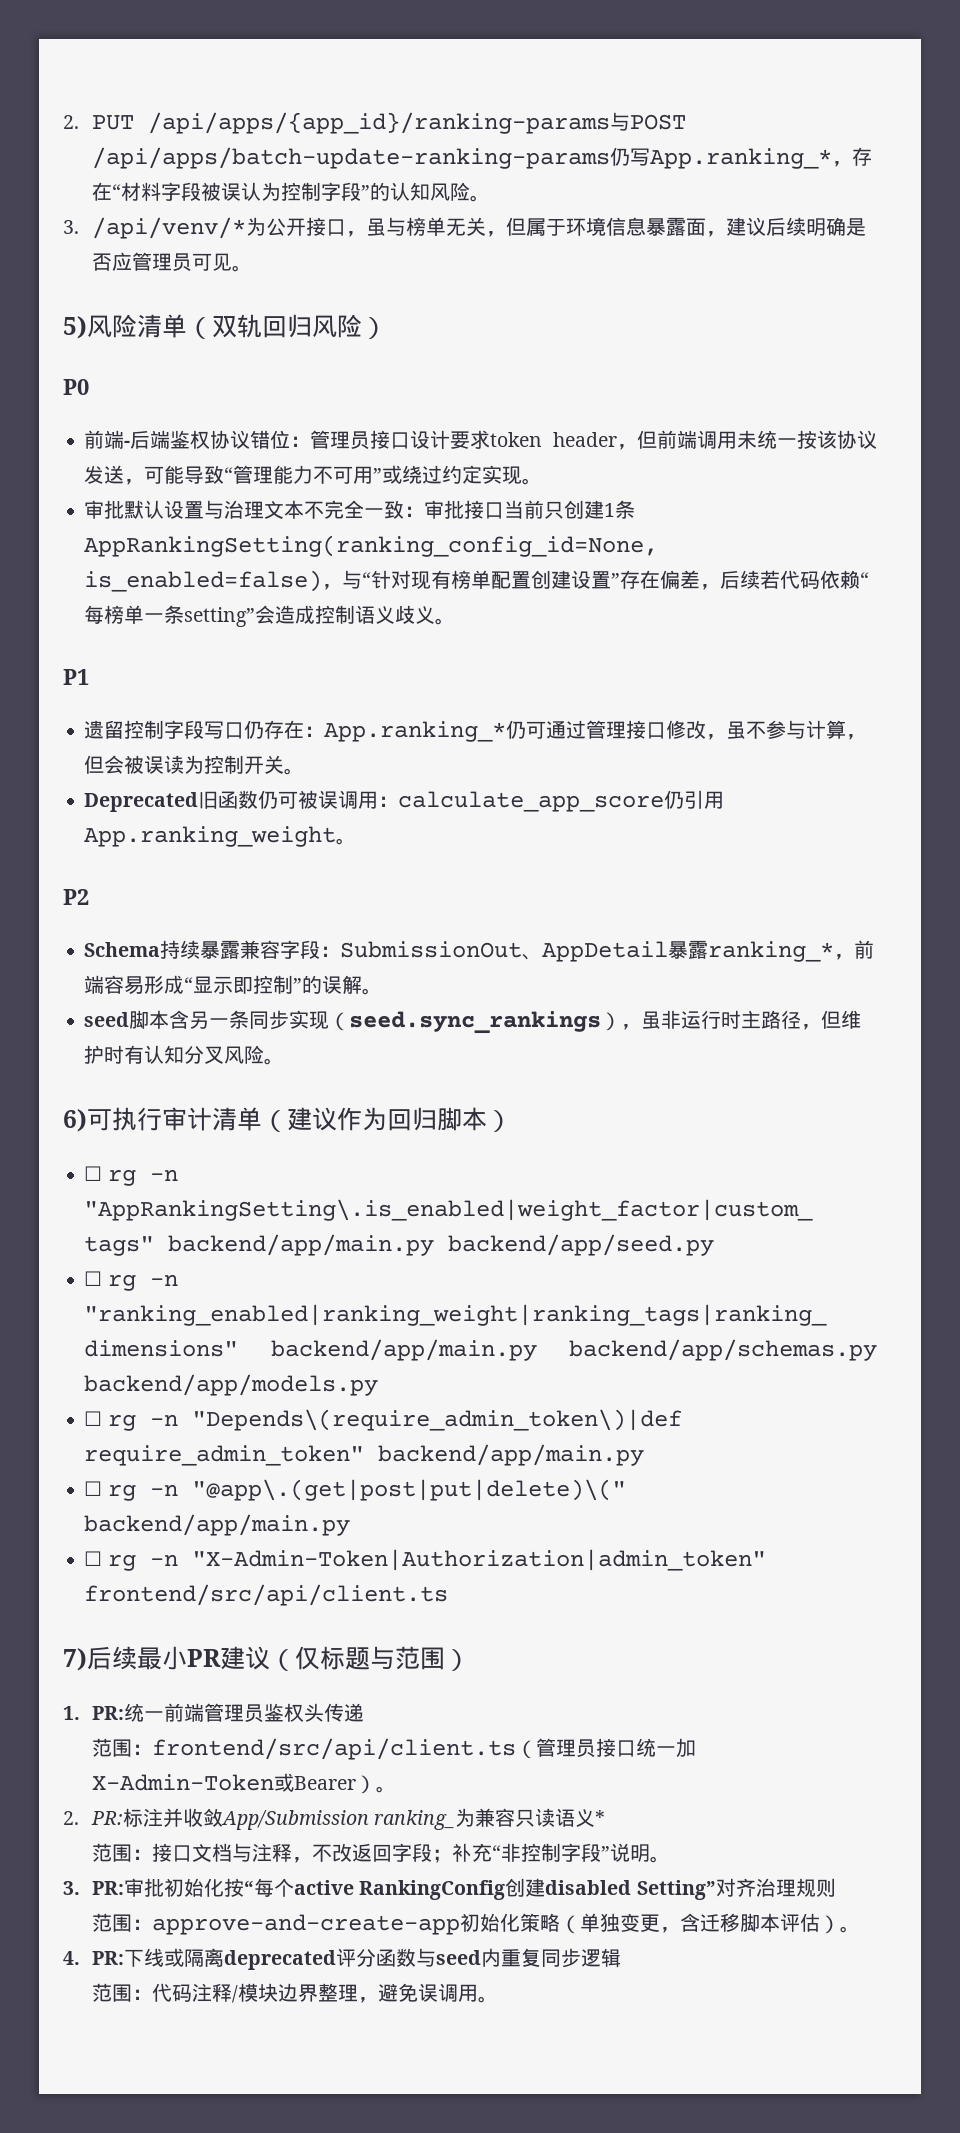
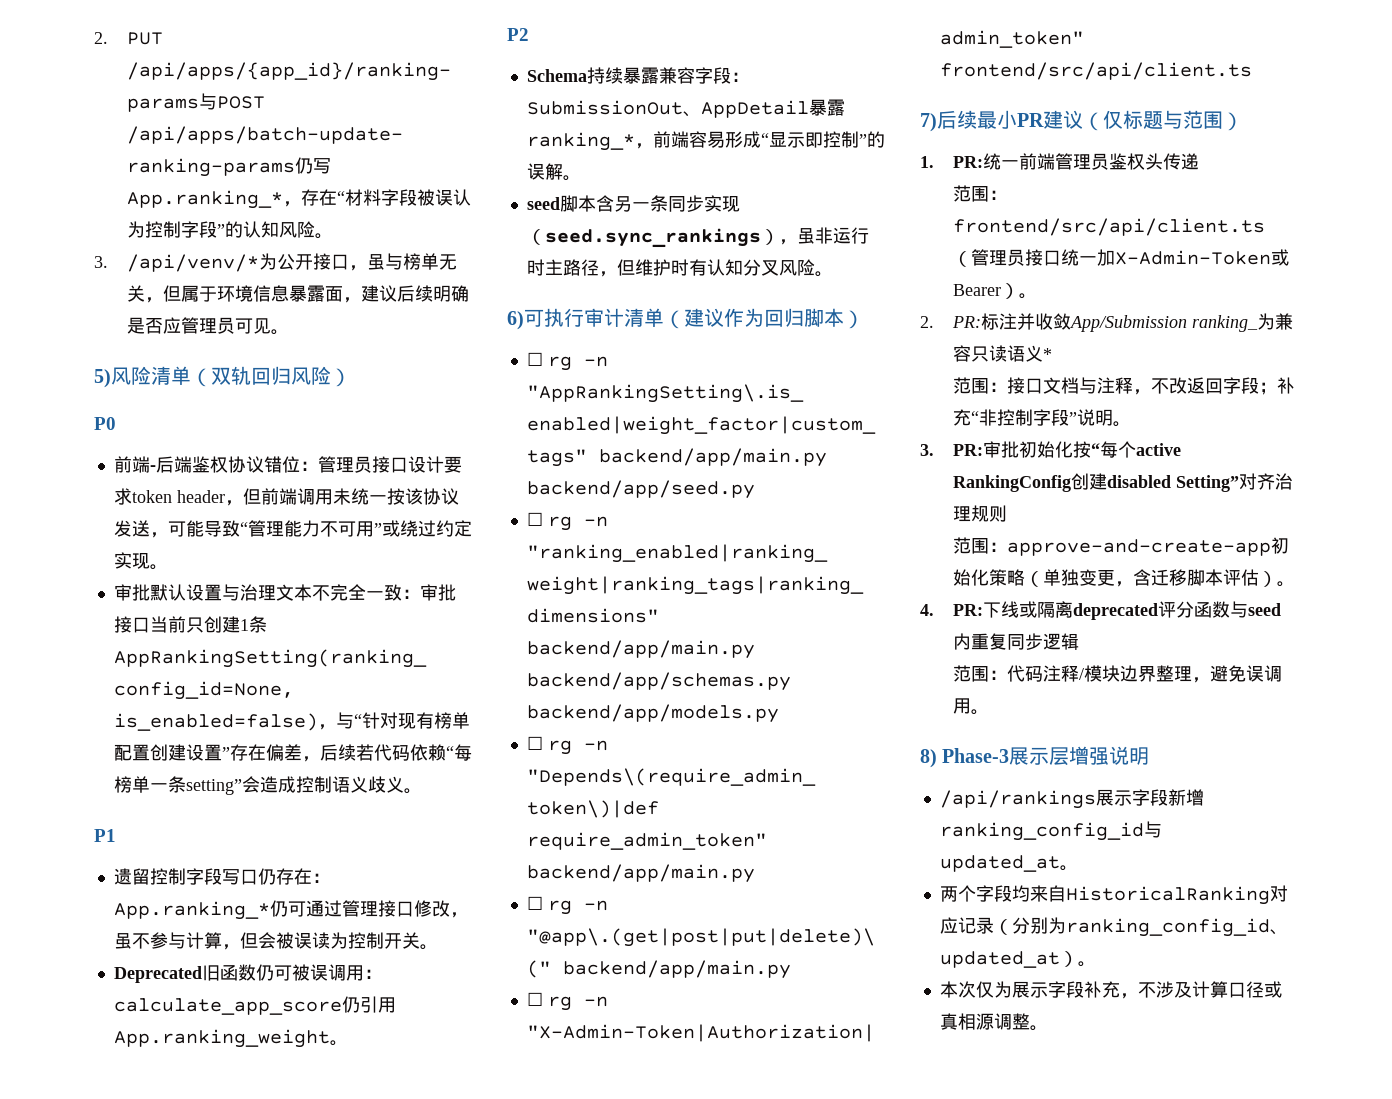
+ 8) Phase-3展示层增强说明
+ /api/rankings展示字段新增ranking_config_id与updated_at。
+ 两个字段均来自HistoricalRanking对应记录（分别为ranking_config_id、updated_at）。
+ 本次仅为展示字段补充，不涉及计算口径或真相源调整。

